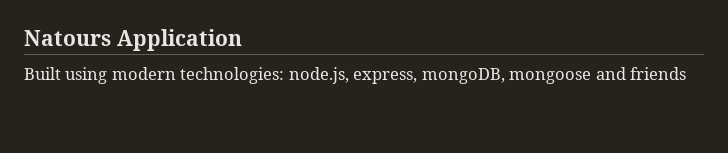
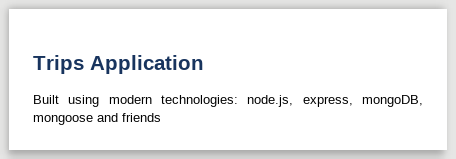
- Natours Application
+ Trips Application

